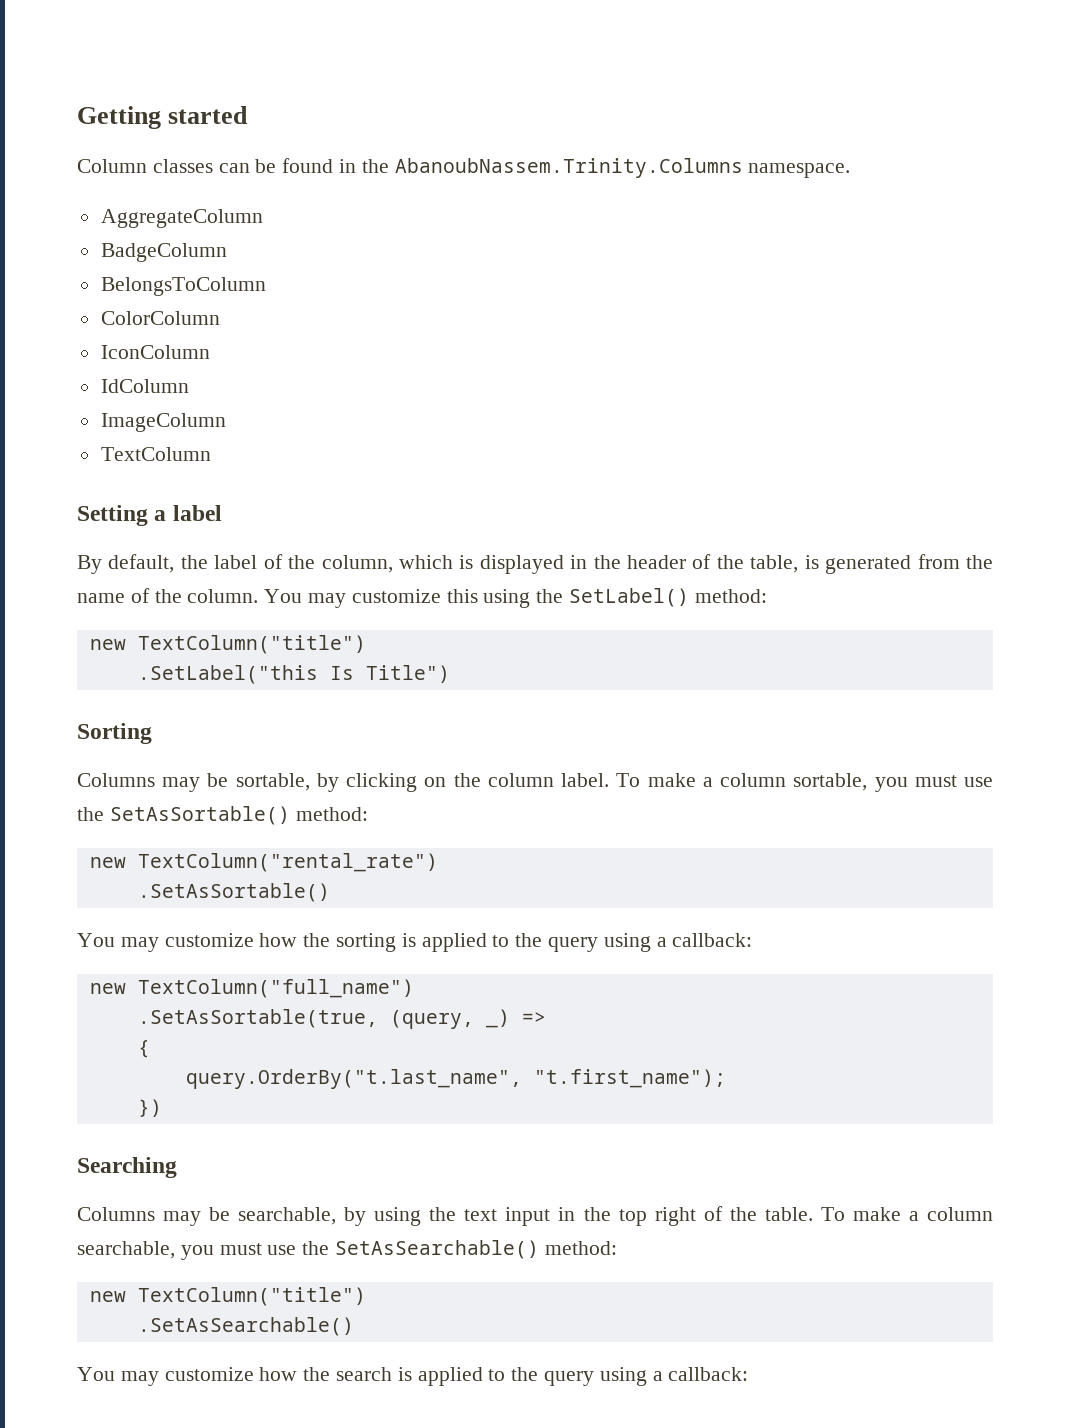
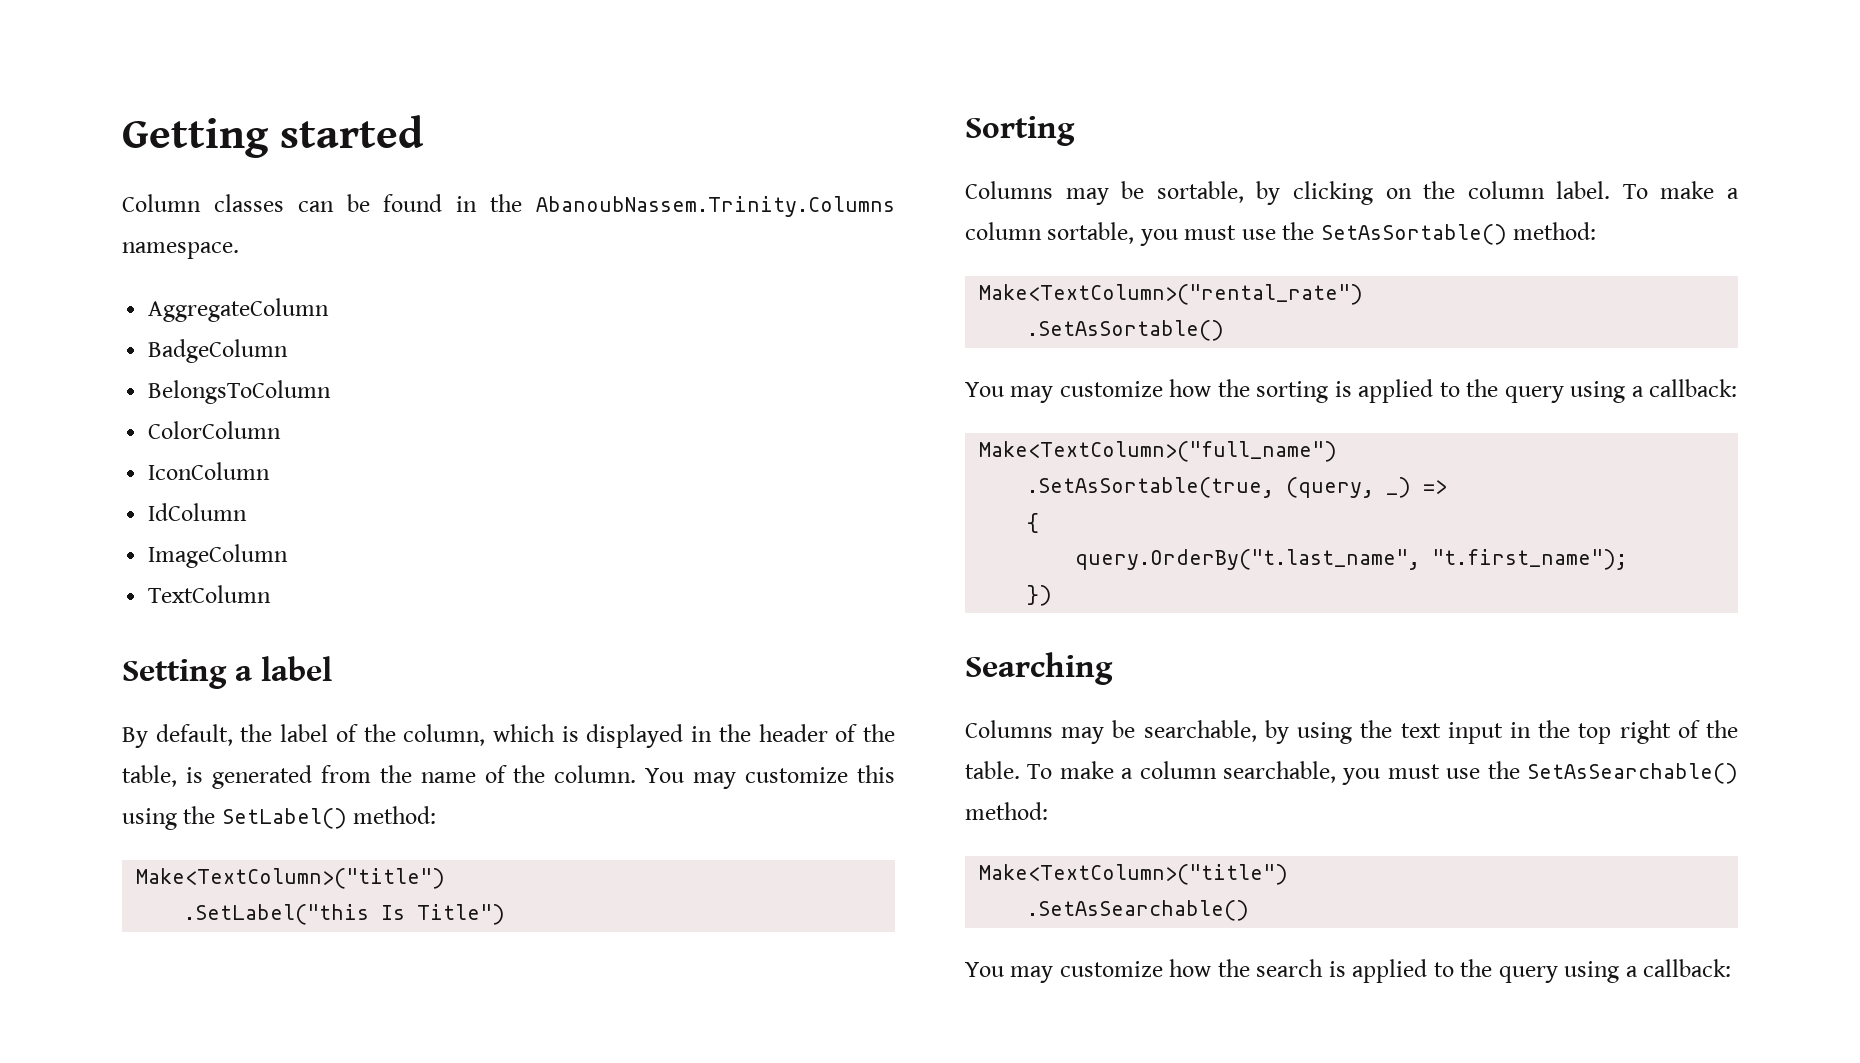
  You may customize this using the SetLabel() method:
- new TextColumn("title")
+ Make<TextColumn>("title")
- new TextColumn("rental_rate")
+ Make<TextColumn>("rental_rate")
- new TextColumn("full_name")
+ Make<TextColumn>("full_name")
  To make a column searchable, you must use the SetAsSearchable() method:
- new TextColumn("title")
+ Make<TextColumn>("title")

